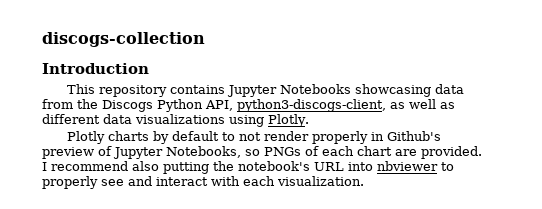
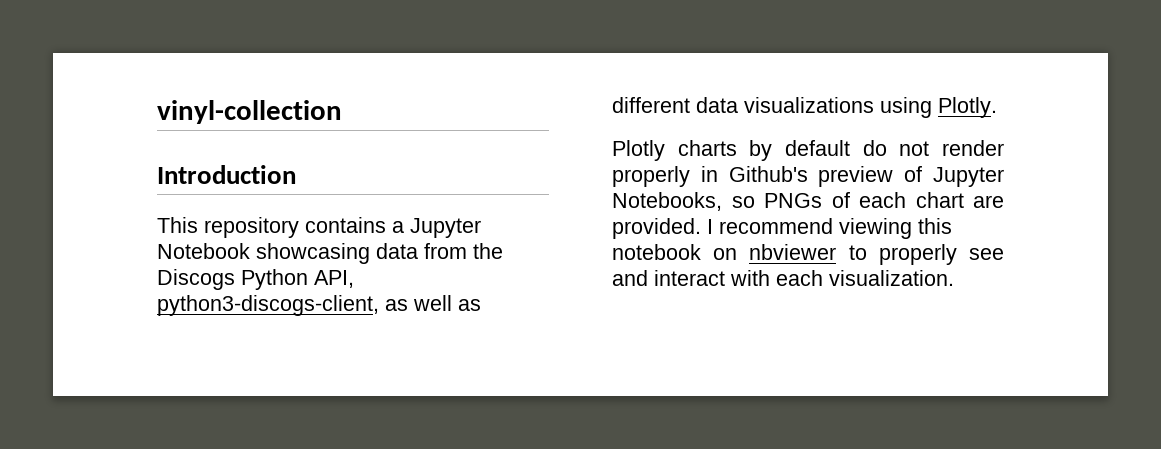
- discogs-collection
+ vinyl-collection
- This repository contains Jupyter Notebooks showcasing data from the Discogs Python API, python3-discogs-client, as well as different data visualizations using Plotly.
+ This repository contains a Jupyter Notebook showcasing data from the Discogs Python API, python3-discogs-client, as well as different data visualizations using Plotly.
- Plotly charts by default to not render properly in Github's preview of Jupyter Notebooks, so PNGs of each chart are provided.
+ Plotly charts by default do not render properly in Github's preview of Jupyter Notebooks, so PNGs of each chart are provided.
- I recommend also putting the notebook's URL into nbviewer to properly see and interact with each visualization.
+ I recommend viewing this notebook on nbviewer to properly see and interact with each visualization.

